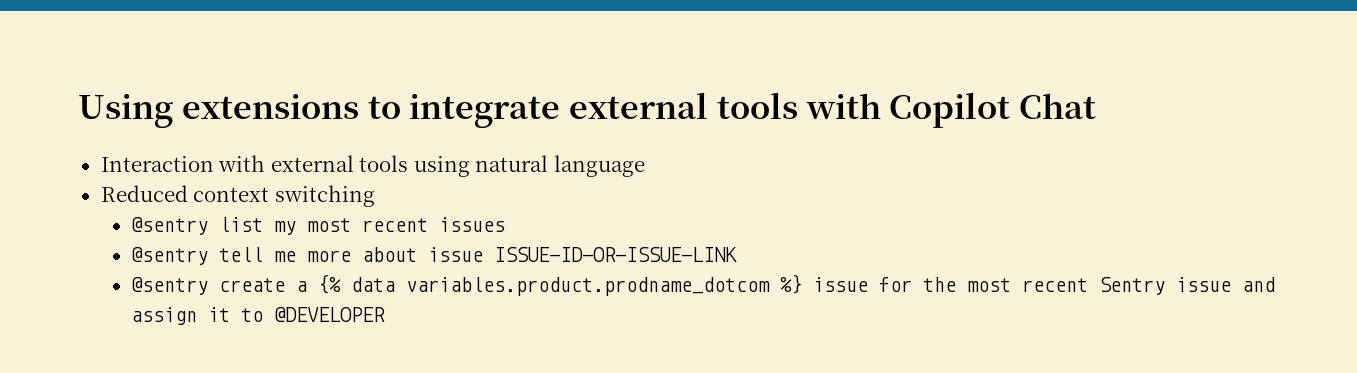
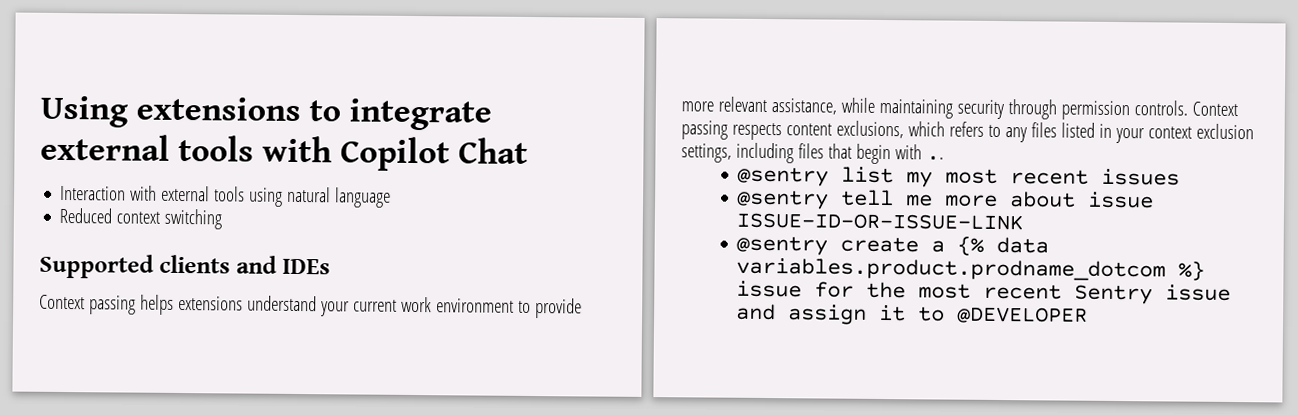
+ Supported clients and IDEs
+ Context passing helps extensions understand your current work environment to provide more relevant assistance, while maintaining security through permission controls. Context passing respects content exclusions, which refers to any files listed in your context exclusion settings, including files that begin with ..

